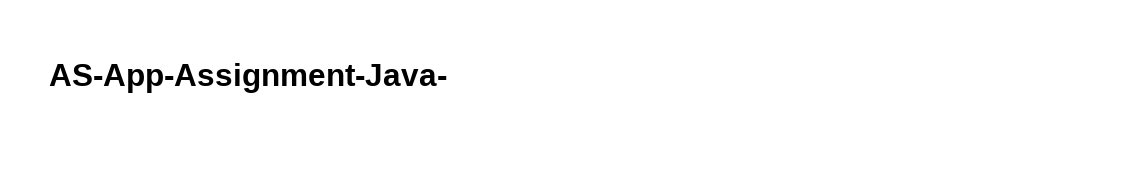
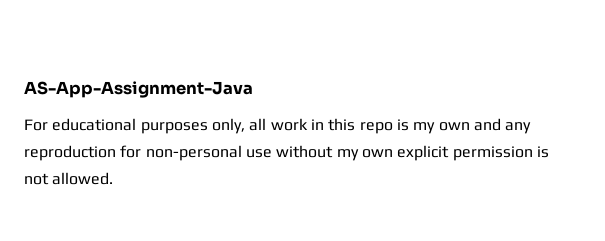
- AS-App-Assignment-Java-
+ AS-App-Assignment-Java
+ For educational purposes only, all work in this repo is my own and any reproduction for non-personal use without my own explicit permission is not allowed.

